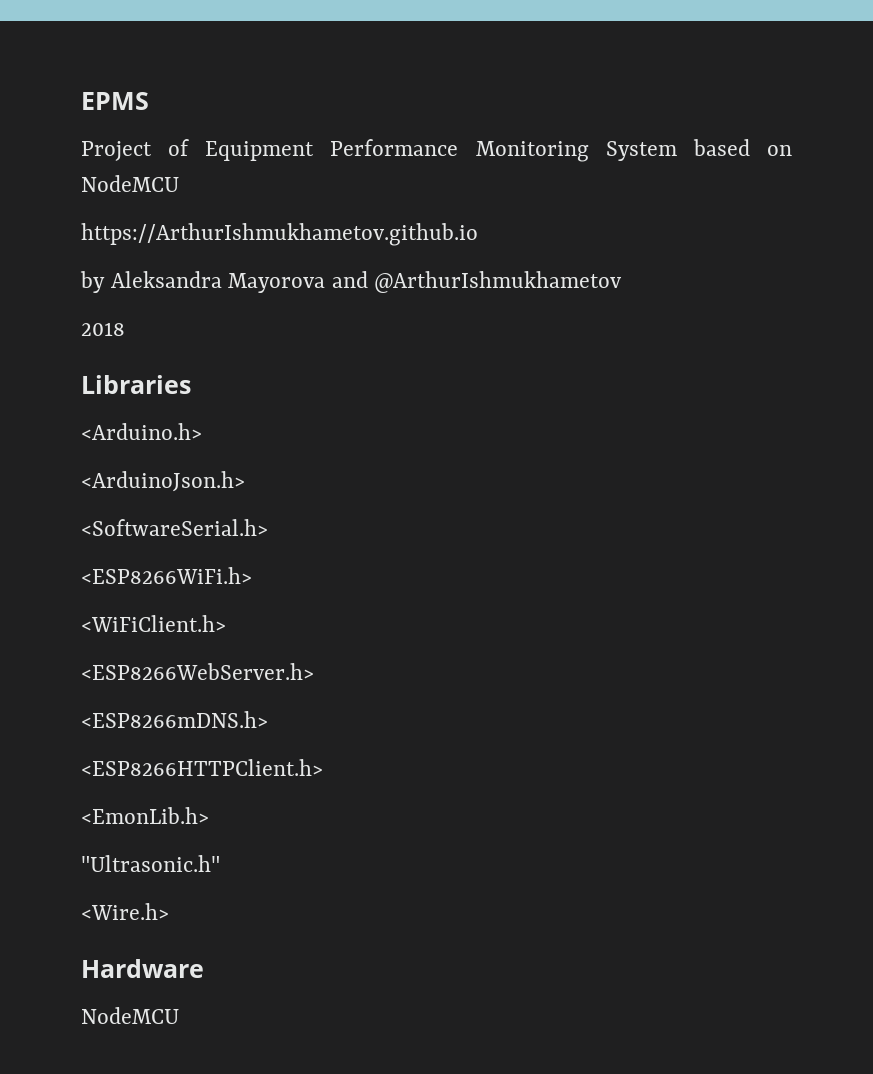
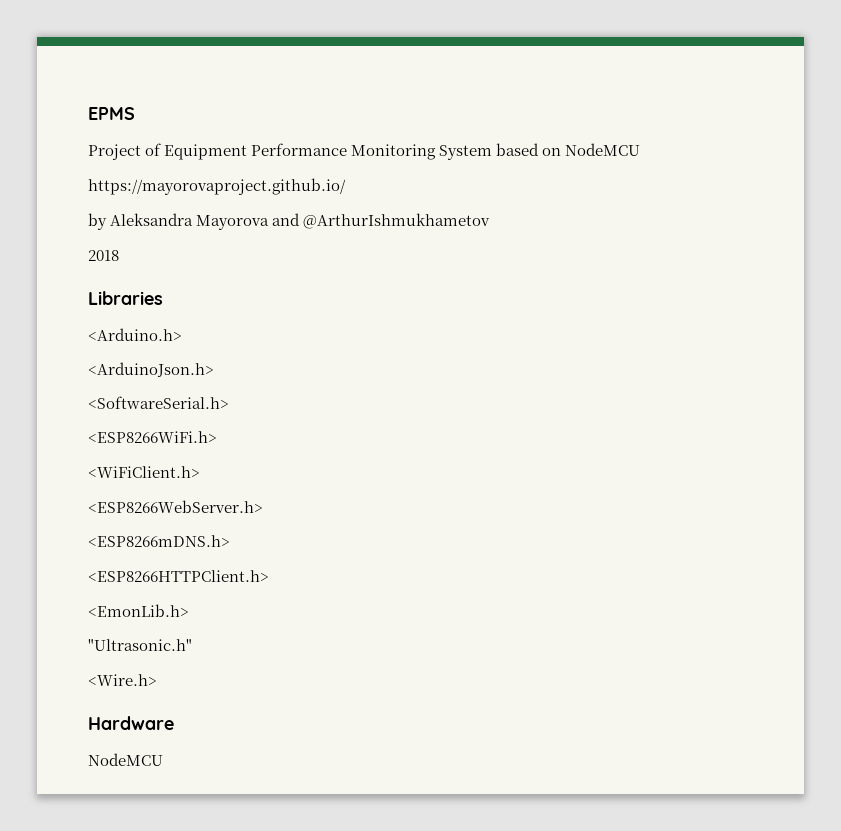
- https://ArthurIshmukhametov.github.io
+ https://mayorovaproject.github.io/

